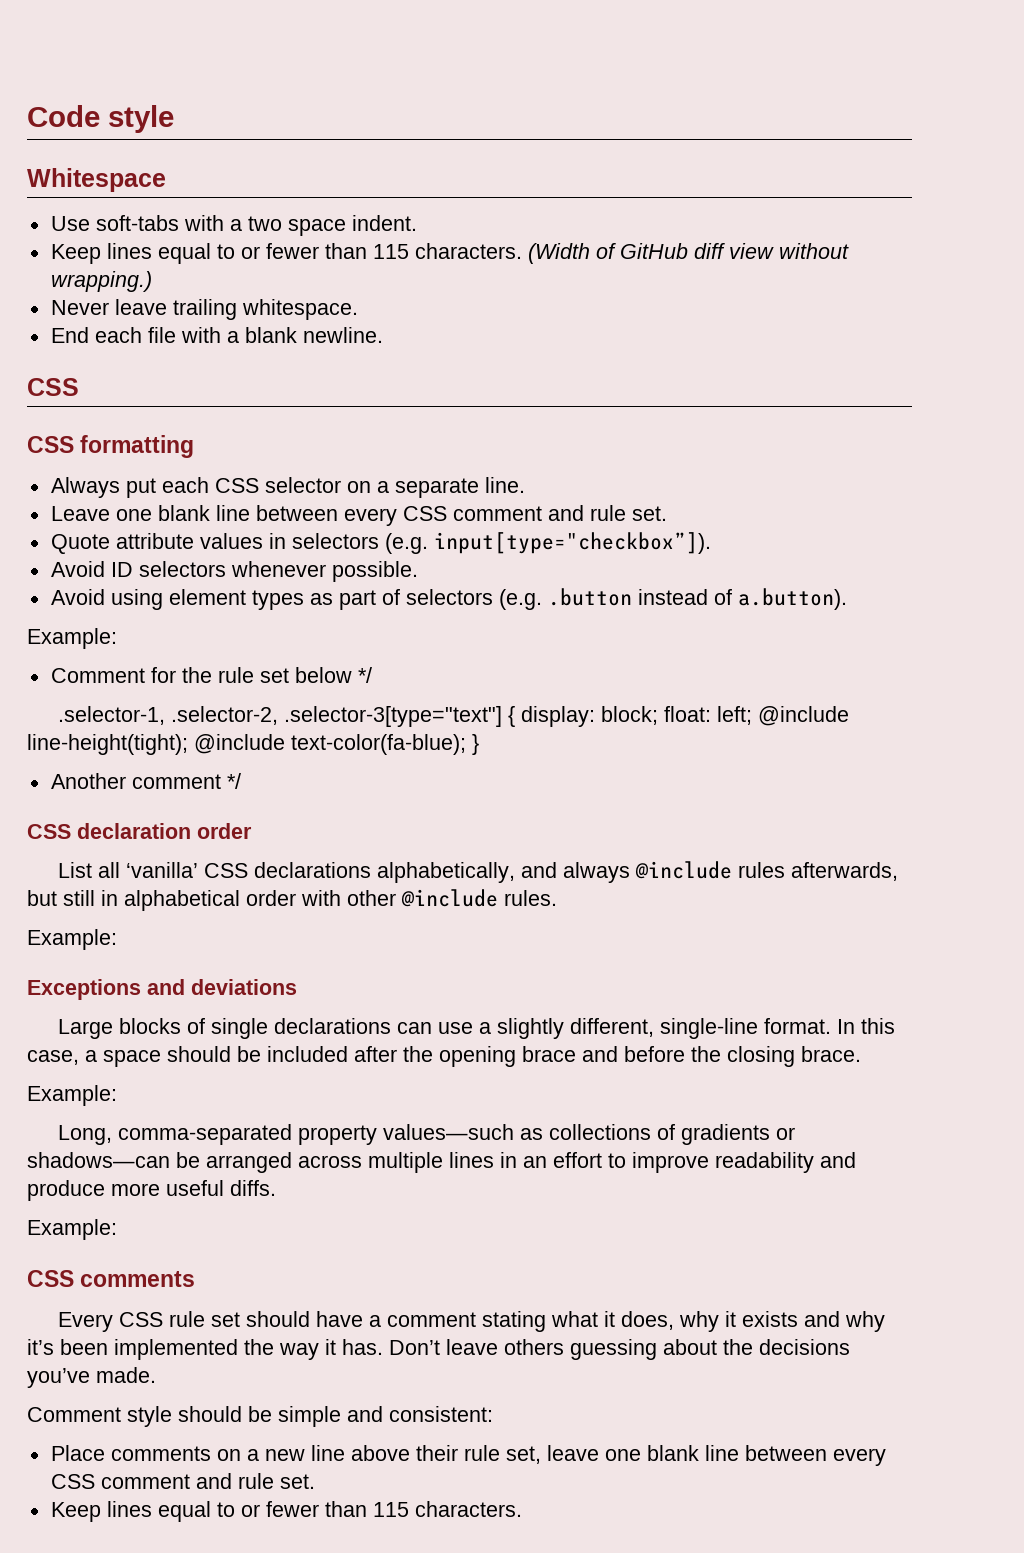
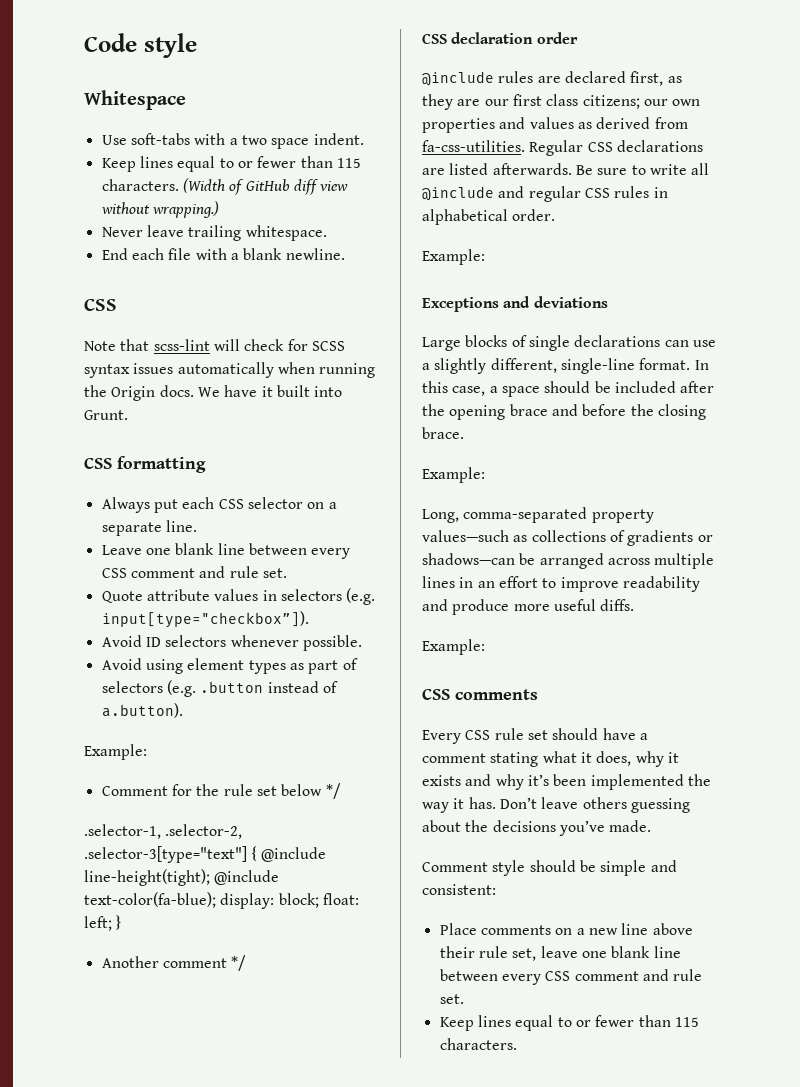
+ Note that scss-lint will check for SCSS syntax issues automatically when running the Origin docs. We have it built into Grunt.
- .selector-1, .selector-2, .selector-3[type="text"] { display: block; float: left; @include line-height(tight); @include text-color(fa-blue); }
+ .selector-1, .selector-2, .selector-3[type="text"] { @include line-height(tight); @include text-color(fa-blue); display: block; float: left; }
- List all ‘vanilla’ CSS declarations alphabetically, and always @include rules afterwards, but still in alphabetical order with other @include rules.
+ @include rules are declared first, as they are our first class citizens; our own properties and values as derived from fa-css-utilities. Regular CSS declarations are listed afterwards. Be sure to write all @include and regular CSS rules in alphabetical order.

